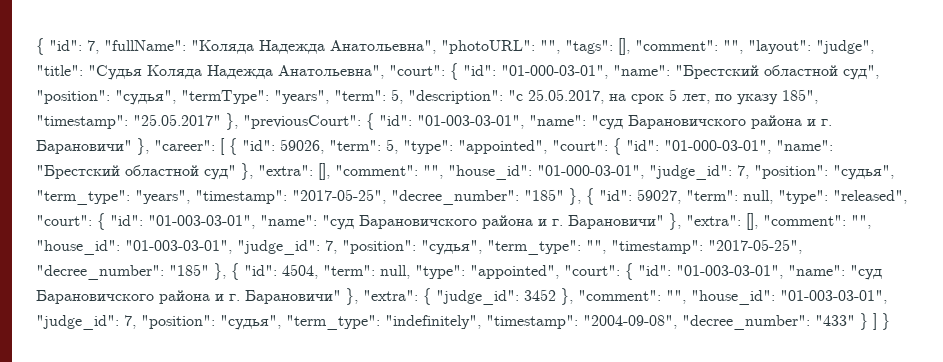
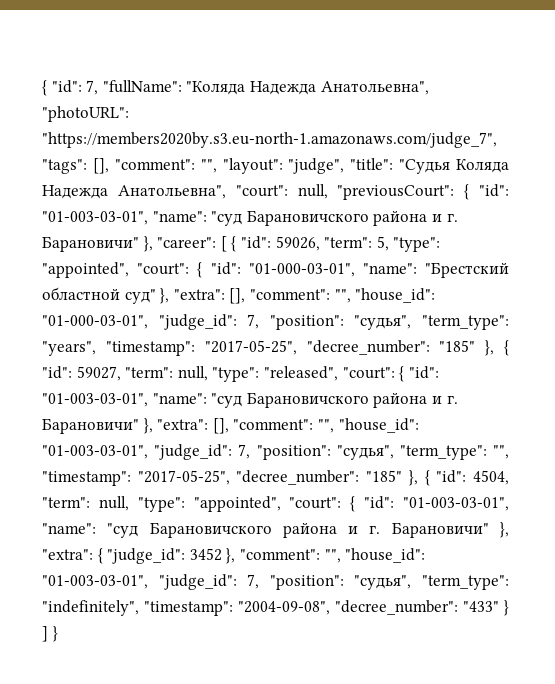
- "", "tags":
+ "https://members2020by.s3.eu-north-1.amazonaws.com/judge_7", "tags":
- { "id": "01-000-03-01", "name": "Брестский областной суд", "position": "судья", "termType": "years", "term": 5, "description": "c 25.05.2017, на срок 5 лет, по указу 185", "timestamp": "25.05.2017" }, "previousCourt":
+ null, "previousCourt":

